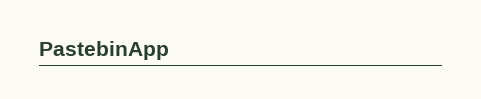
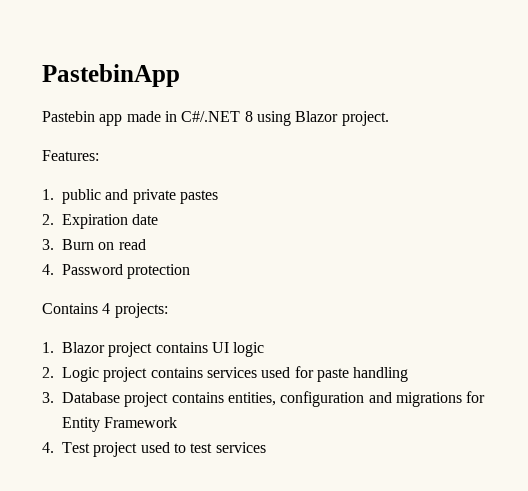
+ Pastebin app made in C#/.NET 8 using Blazor project.
+ Features:
+ 1. public and private pastes
+ 2. Expiration date
+ 3. Burn on read
+ 4. Password protection
+ Contains 4 projects:
+ 1. Blazor project contains UI logic
+ 2. Logic project contains services used for paste handling
+ 3. Database project contains entities, configuration and migrations for Entity Framework
+ 4. Test project used to test services

